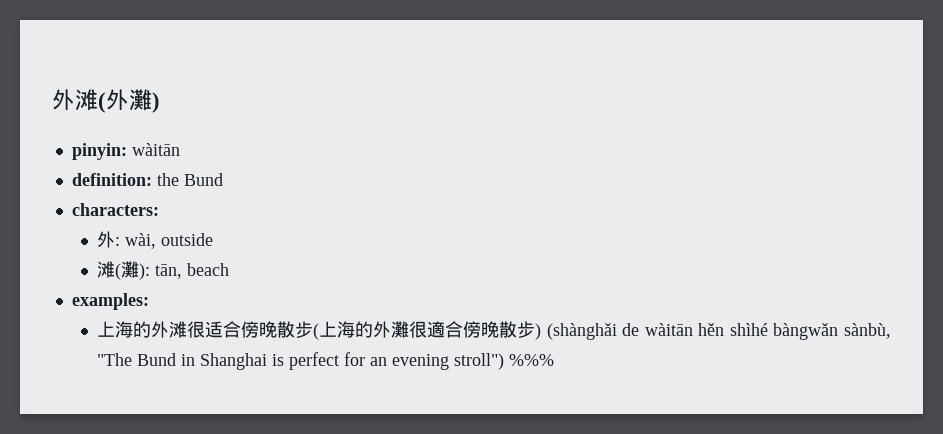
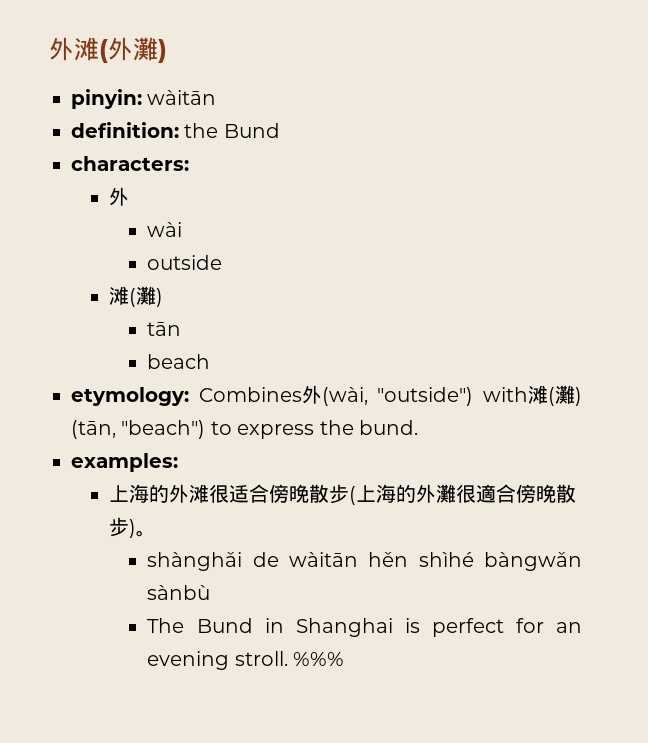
  characters:
- 外: wài, outside
- 滩(灘): tān, beach
+ 外
+ wài
+ outside
+ 滩(灘)
+ tān
+ beach
+ etymology: Combines外(wài, "outside") with滩(灘) (tān, "beach") to express the bund.
- 上海的外滩很适合傍晚散步(上海的外灘很適合傍晚散步) (shànghǎi de wàitān hěn shìhé bàngwǎn sànbù, "The Bund in Shanghai is perfect for an evening stroll") %%%
+ 上海的外滩很适合傍晚散步(上海的外灘很適合傍晚散步)。
+ shànghǎi de wàitān hěn shìhé bàngwǎn sànbù
+ The Bund in Shanghai is perfect for an evening stroll. %%%

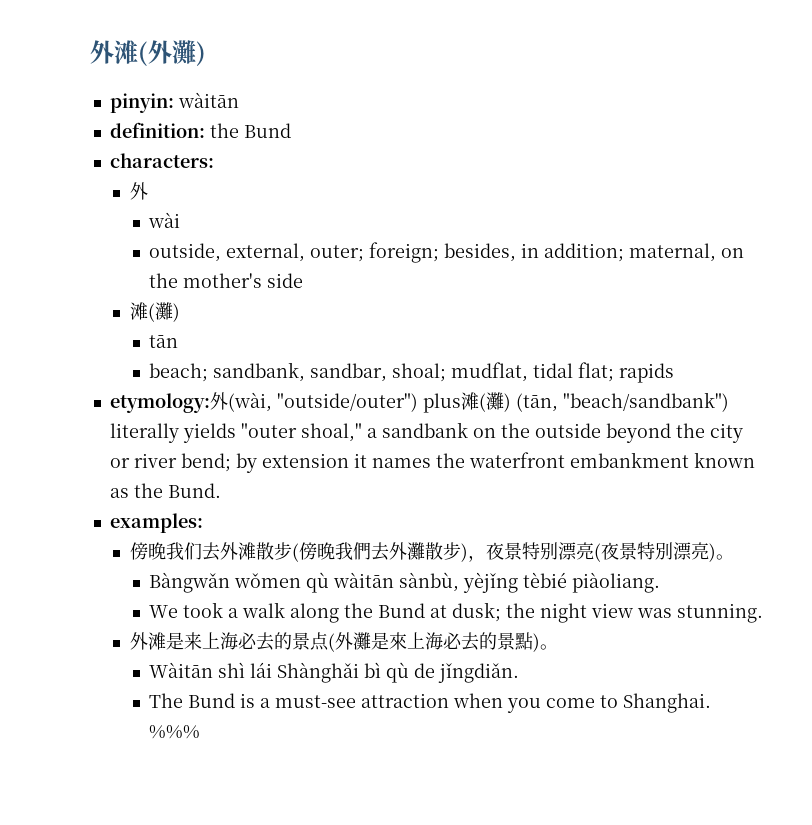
- outside
+ outside, external, outer; foreign; besides, in addition; maternal, on the mother's side
  滩(灘)
  tān
- beach
- etymology: Combines外(wài, "outside") with滩(灘) (tān, "beach") to express the bund.
+ beach; sandbank, sandbar, shoal; mudflat, tidal flat; rapids
+ etymology:外(wài, "outside/outer") plus滩(灘) (tān, "beach/sandbank") literally yields "outer shoal," a sandbank on the outside beyond the city or river bend; by extension it names the waterfront embankment known as the Bund.
  examples:
- 上海的外滩很适合傍晚散步(上海的外灘很適合傍晚散步)。
- shànghǎi de wàitān hěn shìhé bàngwǎn sànbù
- The Bund in Shanghai is perfect for an evening stroll.
+ 傍晚我们去外滩散步(傍晚我們去外灘散步)，夜景特别漂亮(夜景特別漂亮)。
+ Bàngwǎn wǒmen qù wàitān sànbù, yèjǐng tèbié piàoliang.
+ We took a walk along the Bund at dusk; the night view was stunning.
+ 外滩是来上海必去的景点(外灘是來上海必去的景點)。
+ Wàitān shì lái Shànghǎi bì qù de jǐngdiǎn.
+ The Bund is a must-see attraction when you come to Shanghai.

